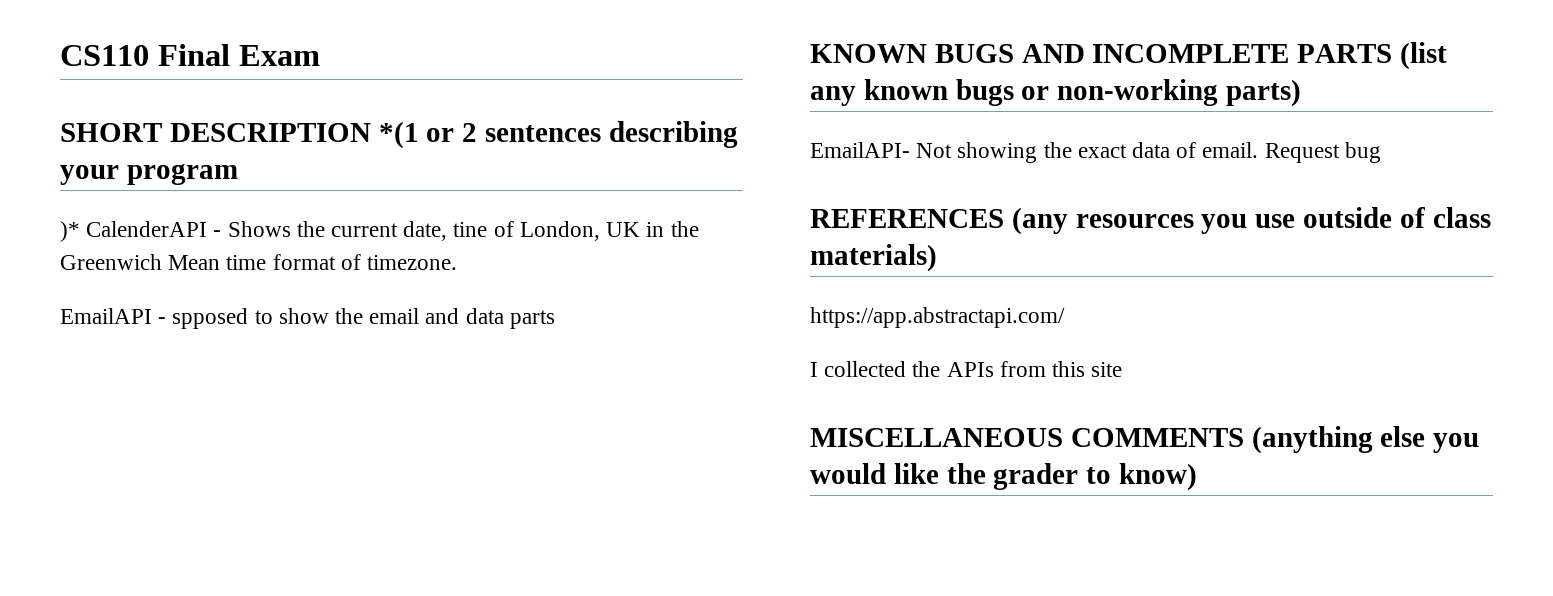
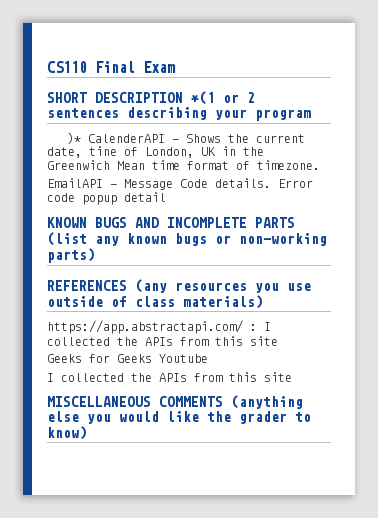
- EmailAPI - spposed to show the email and data parts
+ EmailAPI - Message Code details. Error code popup detail
- EmailAPI- Not showing the exact data of email. Request bug
- https://app.abstractapi.com/
+ https://app.abstractapi.com/ : I collected the APIs from this site
+ Geeks for Geeks Youtube

